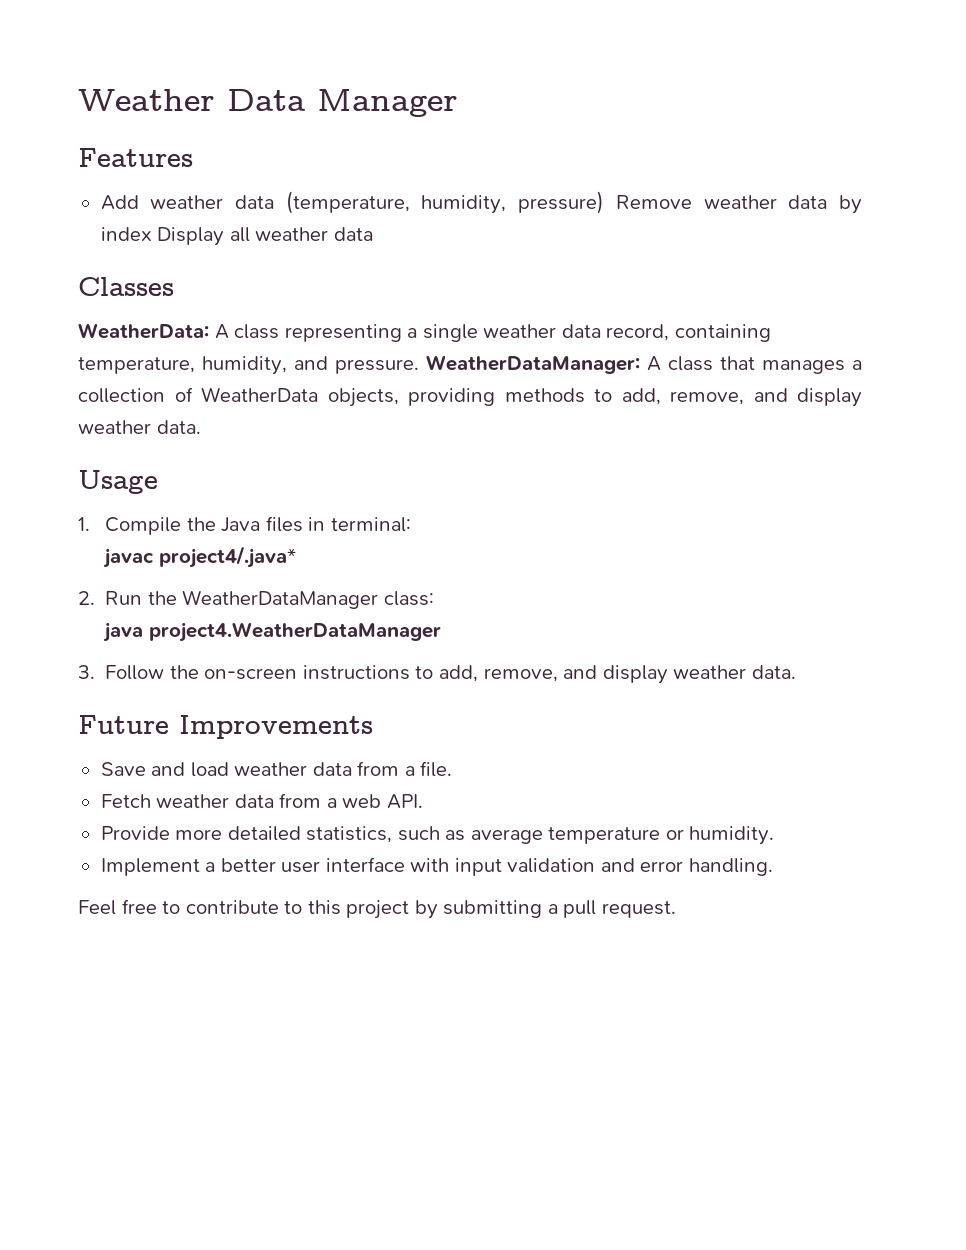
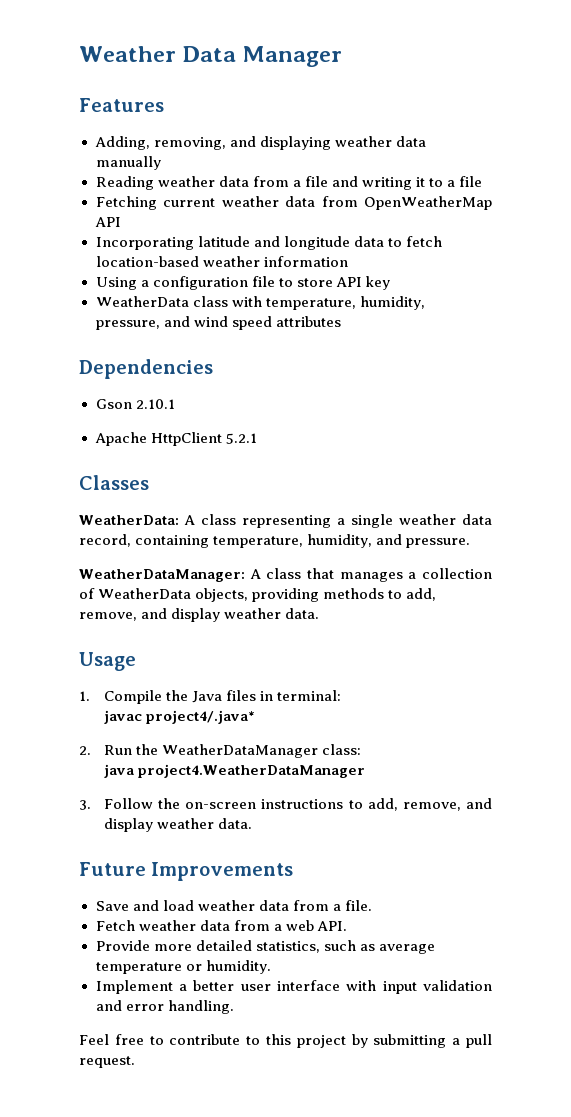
- Add weather data (temperature, humidity, pressure) Remove weather data by index Display all weather data
+ Adding, removing, and displaying weather data manually
+ Reading weather data from a file and writing it to a file
+ Fetching current weather data from OpenWeatherMap API
+ Incorporating latitude and longitude data to fetch location-based weather information
+ Using a configuration file to store API key
+ WeatherData class with temperature, humidity, pressure, and wind speed attributes
+ Dependencies
+ Gson 2.10.1
+ Apache HttpClient 5.2.1
- WeatherData: A class representing a single weather data record, containing temperature, humidity, and pressure. WeatherDataManager: A class that manages a collection of WeatherData objects, providing methods to add, remove, and display weather data.
+ WeatherData: A class representing a single weather data record, containing temperature, humidity, and pressure.
+ WeatherDataManager: A class that manages a collection of WeatherData objects, providing methods to add, remove, and display weather data.

